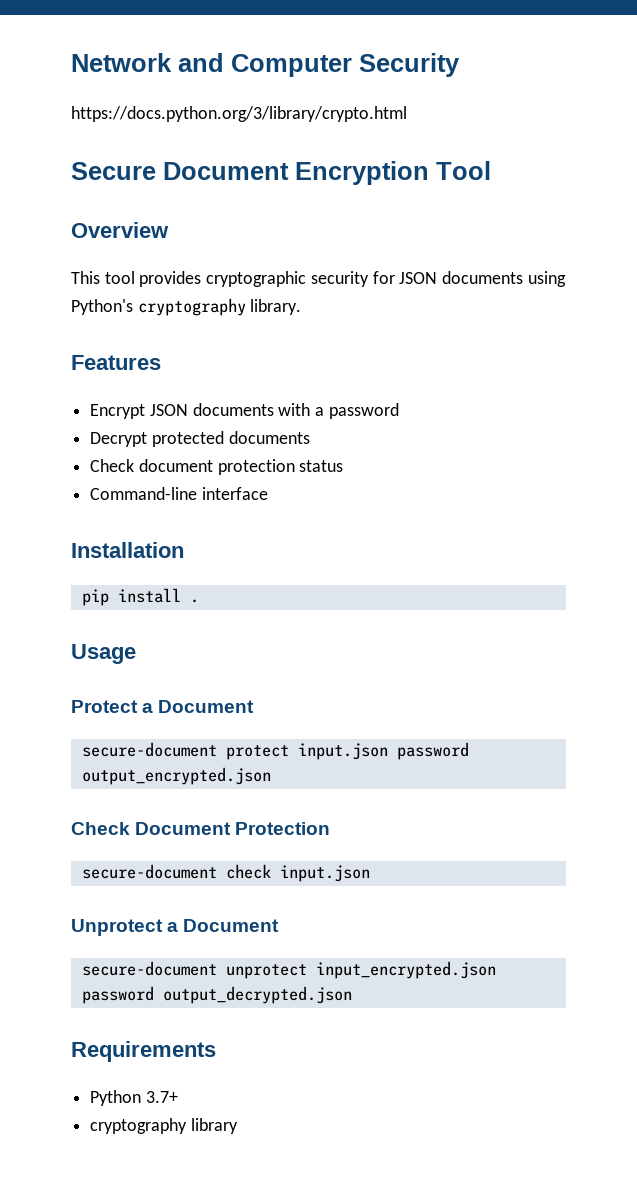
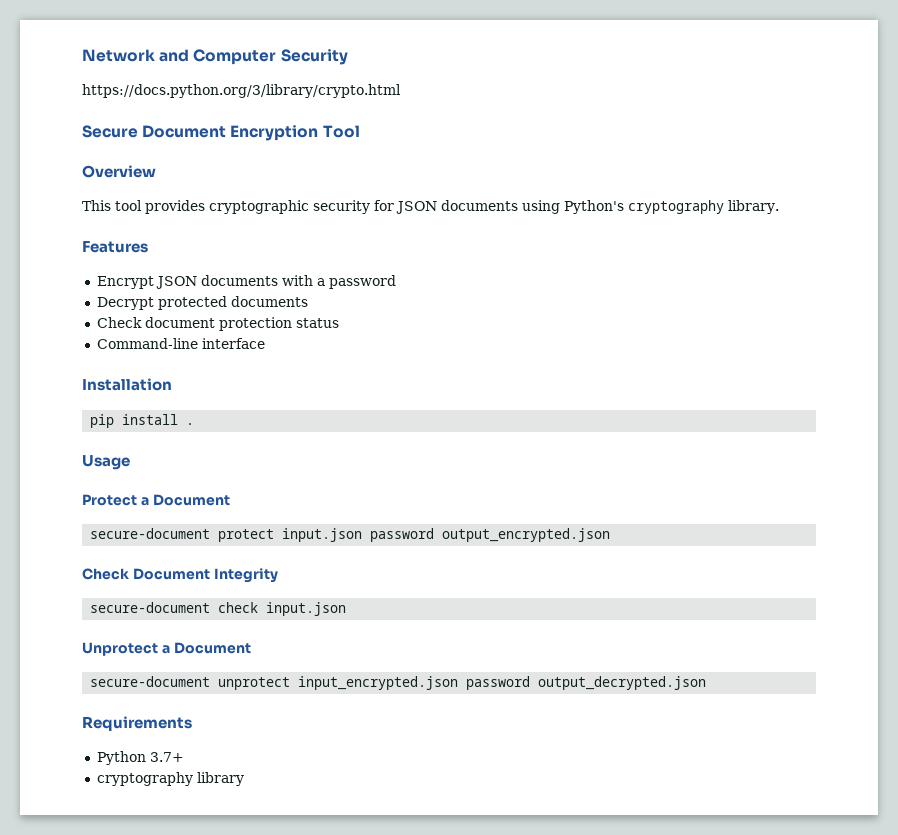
- Check Document Protection
+ Check Document Integrity

